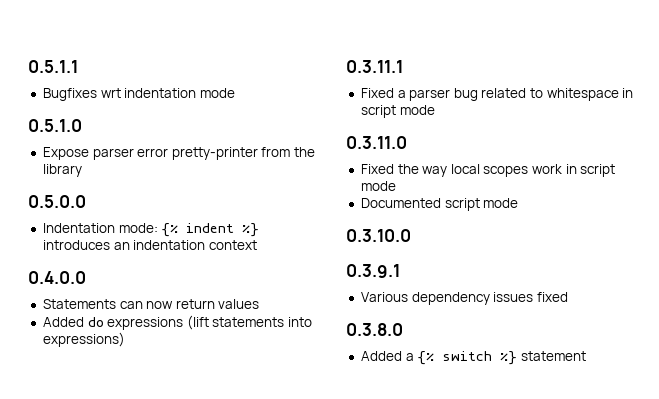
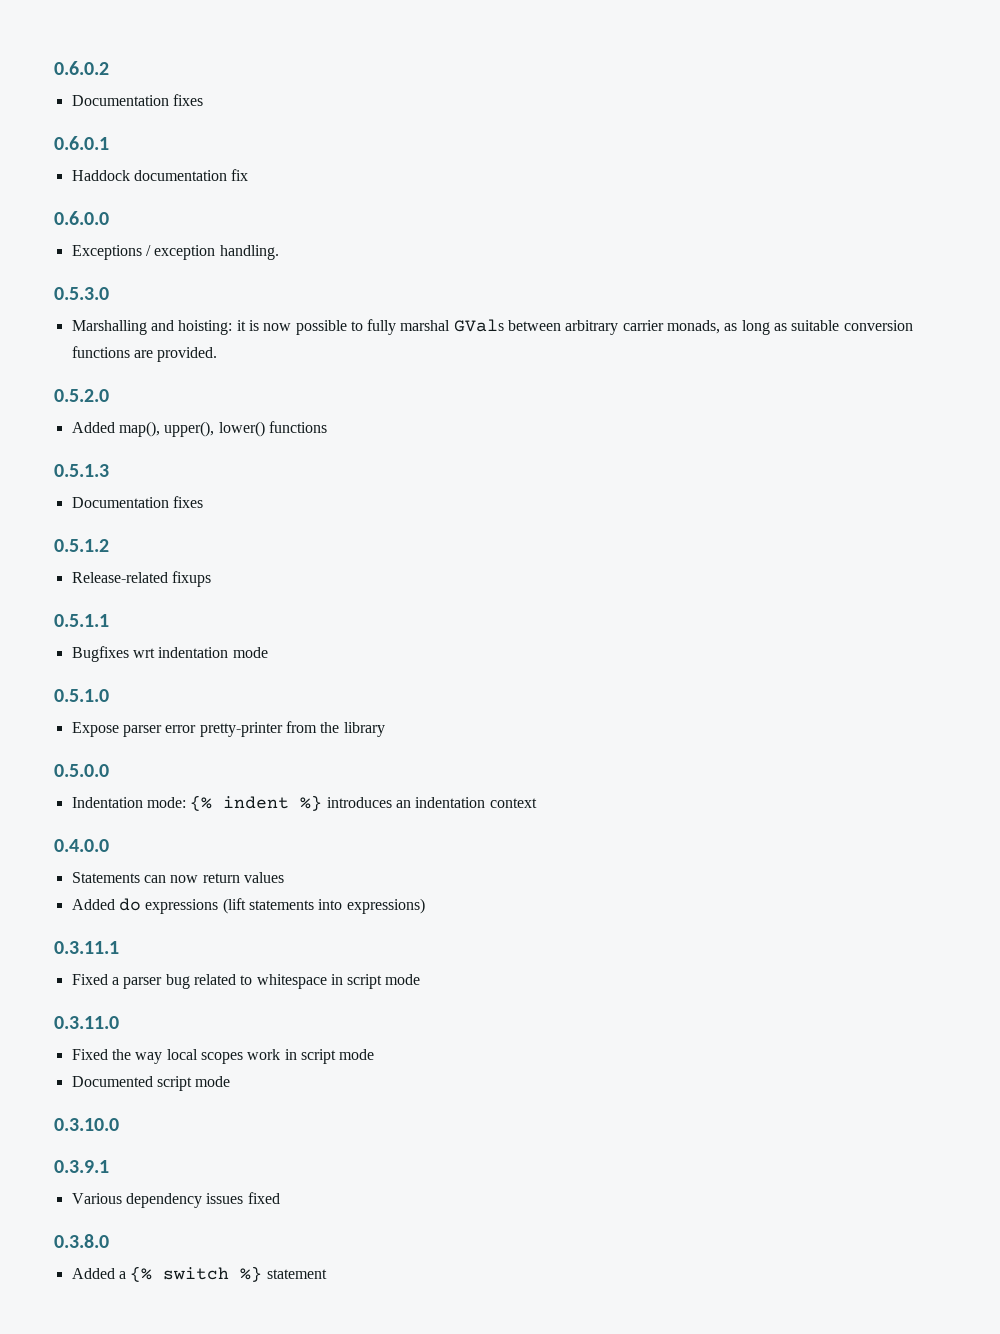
+ 0.6.0.2
+ Documentation fixes
+ 0.6.0.1
+ Haddock documentation fix
+ 0.6.0.0
+ Exceptions / exception handling.
+ 0.5.3.0
+ Marshalling and hoisting: it is now possible to fully marshal GVals between arbitrary carrier monads, as long as suitable conversion functions are provided.
+ 0.5.2.0
+ Added map(), upper(), lower() functions
+ 0.5.1.3
+ Documentation fixes
+ 0.5.1.2
+ Release-related fixups

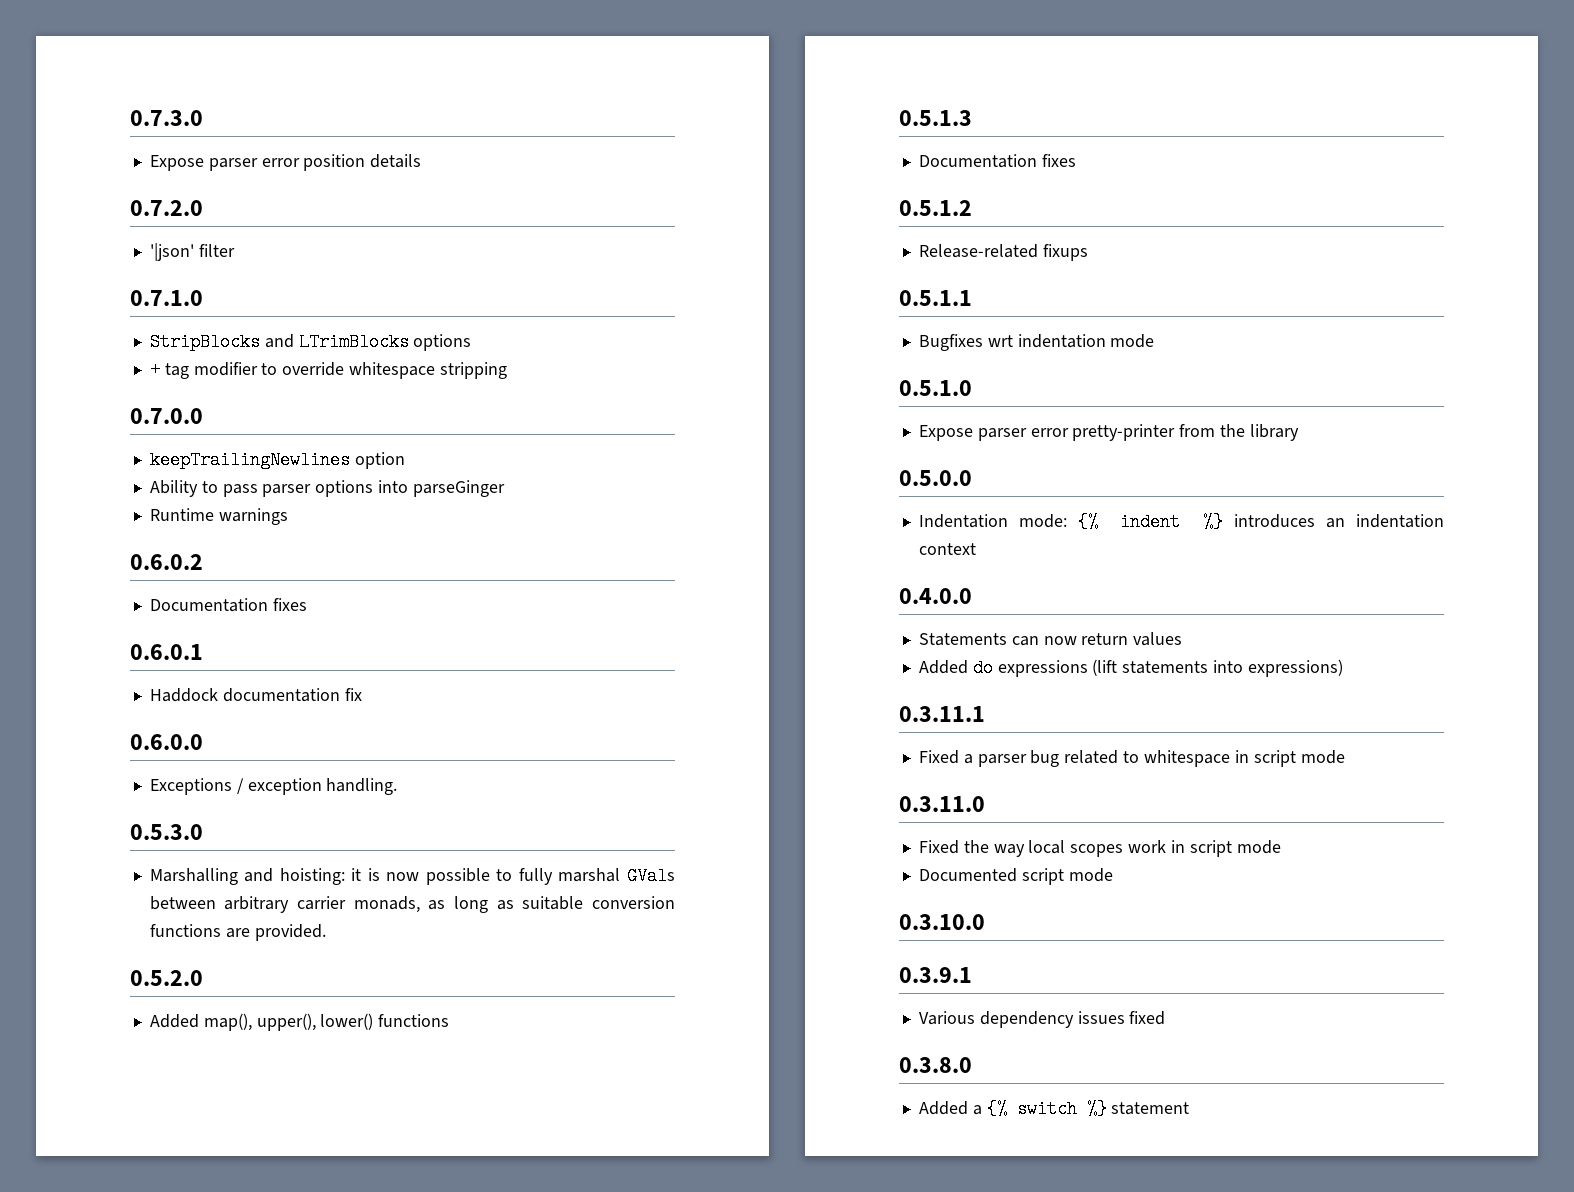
+ 0.7.3.0
+ Expose parser error position details
+ 0.7.2.0
+ '|json' filter
+ 0.7.1.0
+ StripBlocks and LTrimBlocks options
+ + tag modifier to override whitespace stripping
+ 0.7.0.0
+ keepTrailingNewlines option
+ Ability to pass parser options into parseGinger
+ Runtime warnings

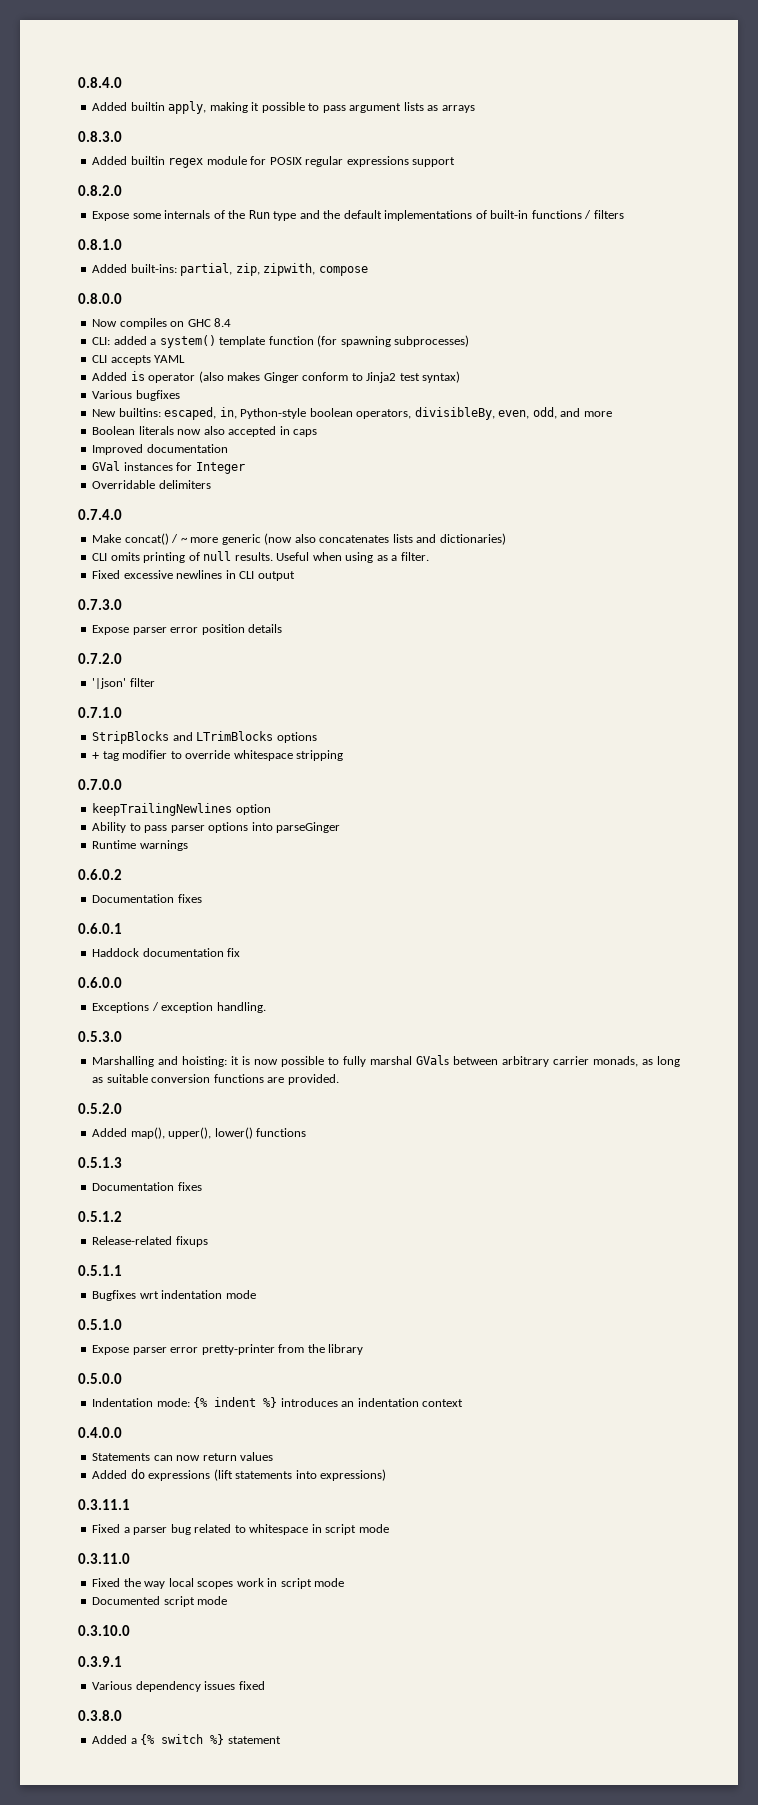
+ 0.8.4.0
+ Added builtin apply, making it possible to pass argument lists as arrays
+ 0.8.3.0
+ Added builtin regex module for POSIX regular expressions support
+ 0.8.2.0
+ Expose some internals of the Run type and the default implementations of built-in functions / filters
+ 0.8.1.0
+ Added built-ins: partial, zip, zipwith, compose
+ 0.8.0.0
+ Now compiles on GHC 8.4
+ CLI: added a system() template function (for spawning subprocesses)
+ CLI accepts YAML
+ Added is operator (also makes Ginger conform to Jinja2 test syntax)
+ Various bugfixes
+ New builtins: escaped, in, Python-style boolean operators, divisibleBy, even, odd, and more
+ Boolean literals now also accepted in caps
+ Improved documentation
+ GVal instances for Integer
+ Overridable delimiters
+ 0.7.4.0
+ Make concat() / ~ more generic (now also concatenates lists and dictionaries)
+ CLI omits printing of null results. Useful when using as a filter.
+ Fixed excessive newlines in CLI output

